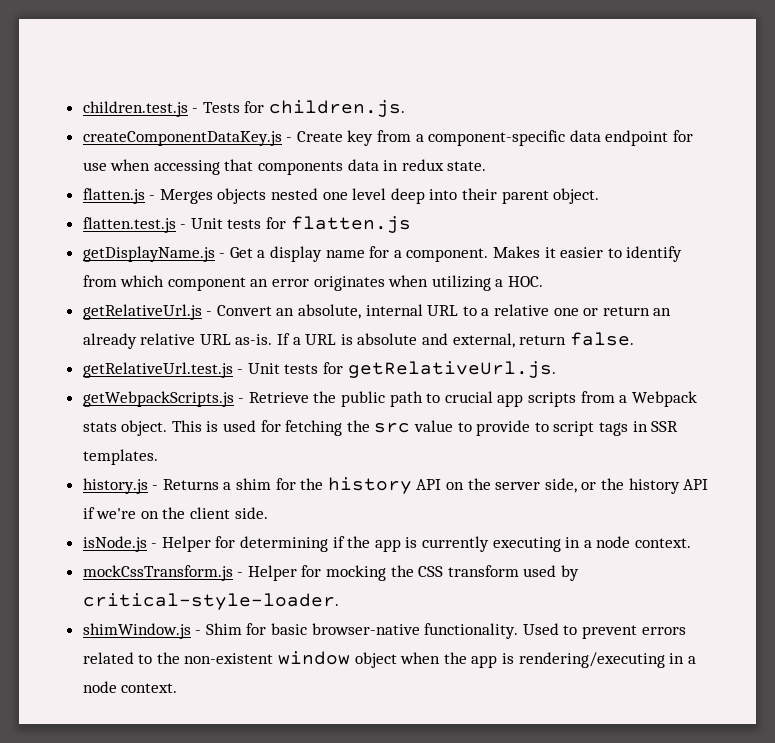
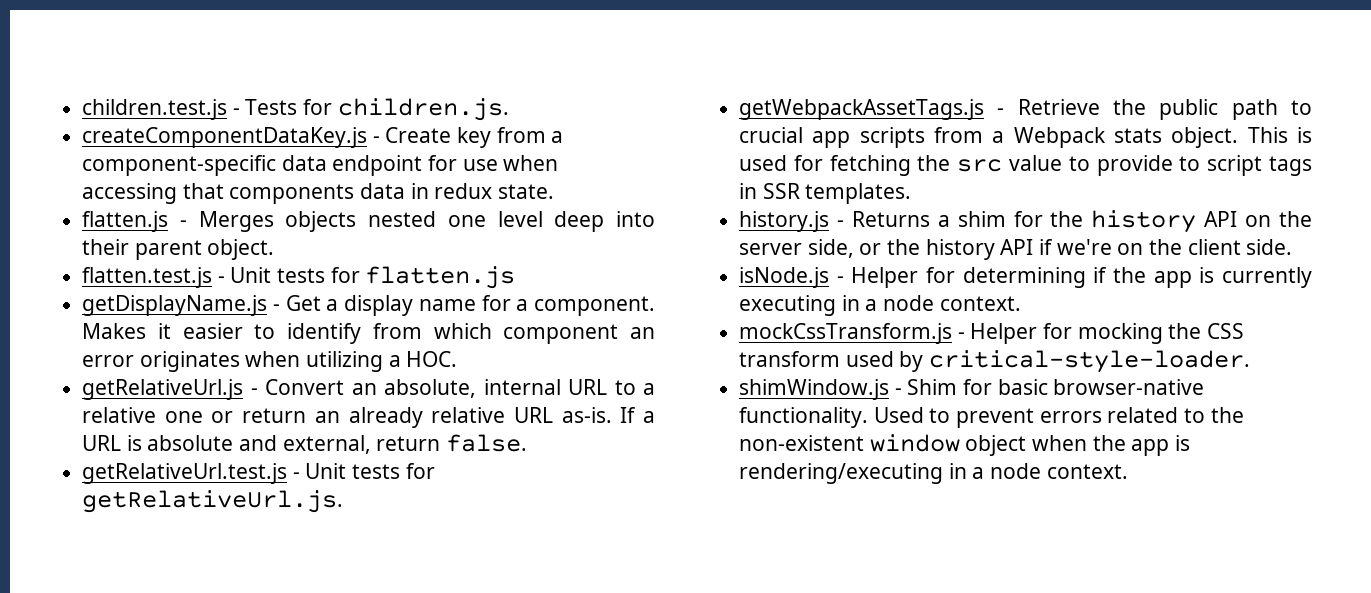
- getWebpackScripts.js - Retrieve the public path to crucial app scripts from a Webpack stats object.
+ getWebpackAssetTags.js - Retrieve the public path to crucial app scripts from a Webpack stats object.

